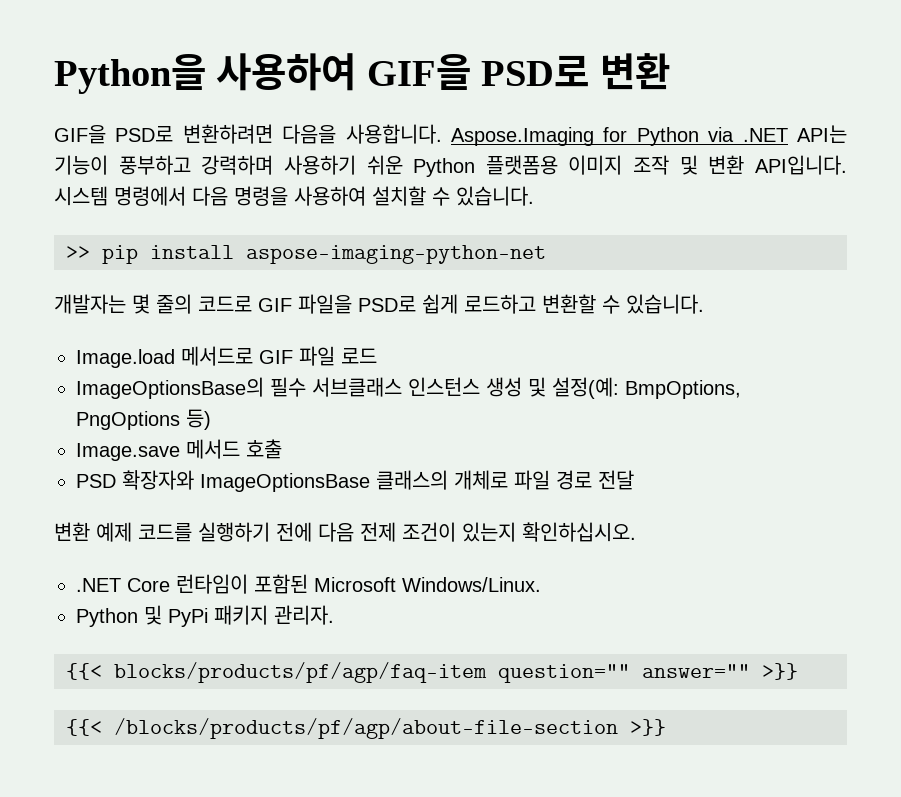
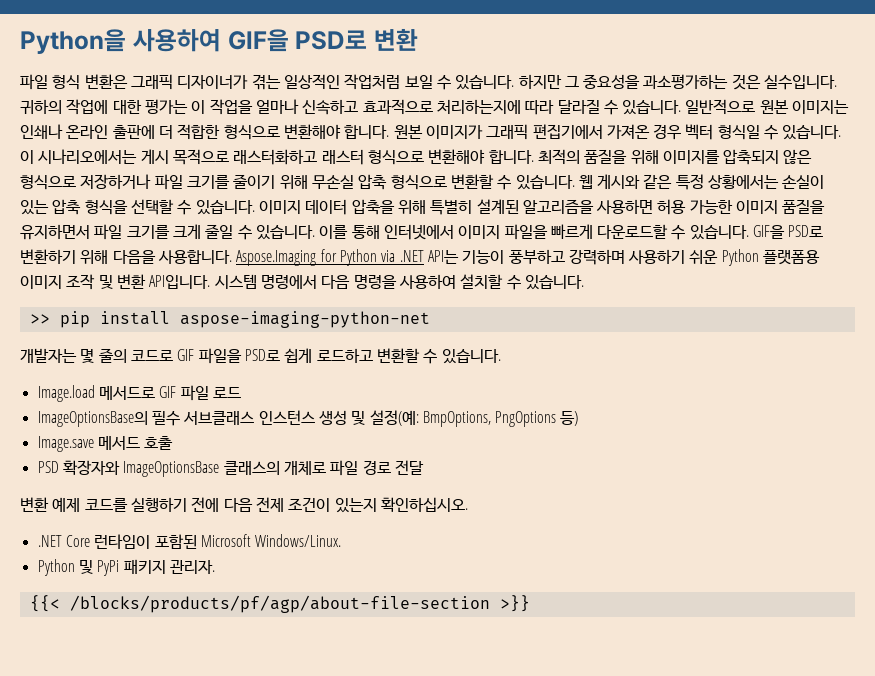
- GIF을 PSD로 변환하려면 다음을 사용합니다.
+ 파일 형식 변환은 그래픽 디자이너가 겪는 일상적인 작업처럼 보일 수 있습니다. 하지만 그 중요성을 과소평가하는 것은 실수입니다. 귀하의 작업에 대한 평가는 이 작업을 얼마나 신속하고 효과적으로 처리하는지에 따라 달라질 수 있습니다. 일반적으로 원본 이미지는 인쇄나 온라인 출판에 더 적합한 형식으로 변환해야 합니다. 원본 이미지가 그래픽 편집기에서 가져온 경우 벡터 형식일 수 있습니다. 이 시나리오에서는 게시 목적으로 래스터화하고 래스터 형식으로 변환해야 합니다. 최적의 품질을 위해 이미지를 압축되지 않은 형식으로 저장하거나 파일 크기를 줄이기 위해 무손실 압축 형식으로 변환할 수 있습니다. 웹 게시와 같은 특정 상황에서는 손실이 있는 압축 형식을 선택할 수 있습니다. 이미지 데이터 압축을 위해 특별히 설계된 알고리즘을 사용하면 허용 가능한 이미지 품질을 유지하면서 파일 크기를 크게 줄일 수 있습니다. 이를 통해 인터넷에서 이미지 파일을 빠르게 다운로드할 수 있습니다. GIF을 PSD로 변환하기 위해 다음을 사용합니다.
- {{< blocks/products/pf/agp/faq-item question="" answer="" >}}

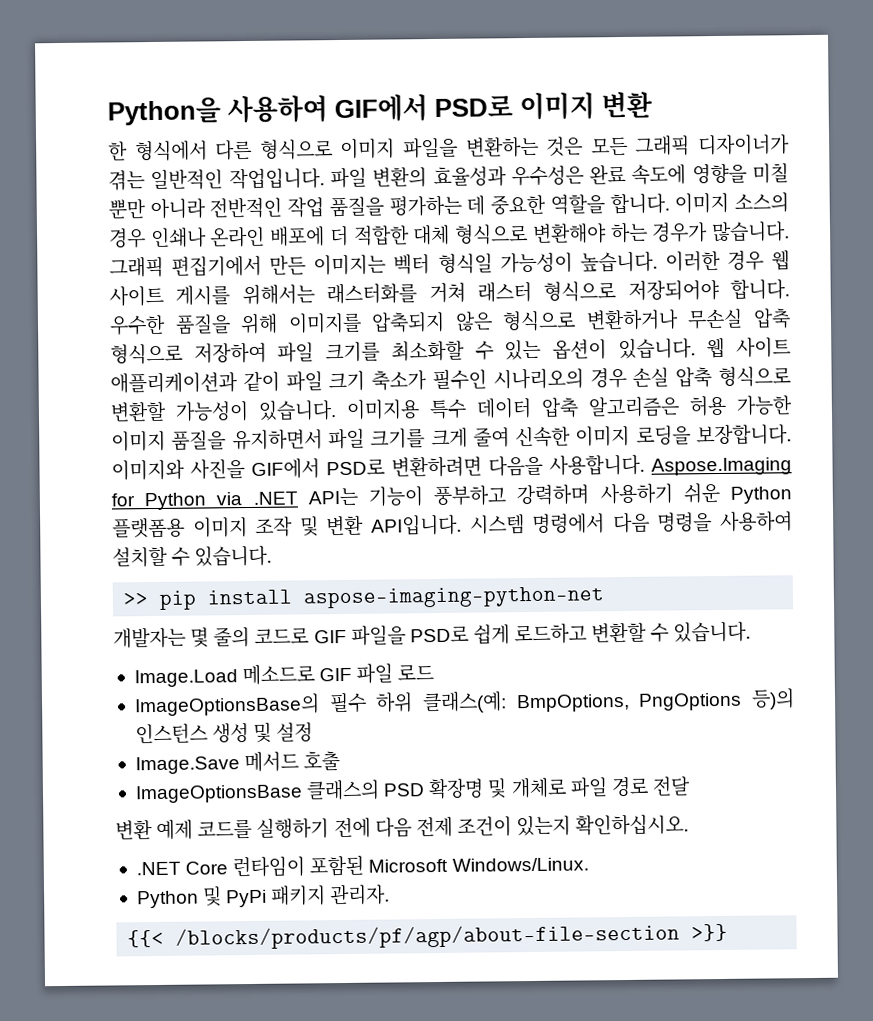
- Python을 사용하여 GIF을 PSD로 변환
- 파일 형식 변환은 그래픽 디자이너가 겪는 일상적인 작업처럼 보일 수 있습니다. 하지만 그 중요성을 과소평가하는 것은 실수입니다. 귀하의 작업에 대한 평가는 이 작업을 얼마나 신속하고 효과적으로 처리하는지에 따라 달라질 수 있습니다. 일반적으로 원본 이미지는 인쇄나 온라인 출판에 더 적합한 형식으로 변환해야 합니다. 원본 이미지가 그래픽 편집기에서 가져온 경우 벡터 형식일 수 있습니다. 이 시나리오에서는 게시 목적으로 래스터화하고 래스터 형식으로 변환해야 합니다. 최적의 품질을 위해 이미지를 압축되지 않은 형식으로 저장하거나 파일 크기를 줄이기 위해 무손실 압축 형식으로 변환할 수 있습니다. 웹 게시와 같은 특정 상황에서는 손실이 있는 압축 형식을 선택할 수 있습니다. 이미지 데이터 압축을 위해 특별히 설계된 알고리즘을 사용하면 허용 가능한 이미지 품질을 유지하면서 파일 크기를 크게 줄일 수 있습니다. 이를 통해 인터넷에서 이미지 파일을 빠르게 다운로드할 수 있습니다. GIF을 PSD로 변환하기 위해 다음을 사용합니다.
+ Python을 사용하여 GIF에서 PSD로 이미지 변환
+ 한 형식에서 다른 형식으로 이미지 파일을 변환하는 것은 모든 그래픽 디자이너가 겪는 일반적인 작업입니다. 파일 변환의 효율성과 우수성은 완료 속도에 영향을 미칠 뿐만 아니라 전반적인 작업 품질을 평가하는 데 중요한 역할을 합니다. 이미지 소스의 경우 인쇄나 온라인 배포에 더 적합한 대체 형식으로 변환해야 하는 경우가 많습니다. 그래픽 편집기에서 만든 이미지는 벡터 형식일 가능성이 높습니다. 이러한 경우 웹 사이트 게시를 위해서는 래스터화를 거쳐 래스터 형식으로 저장되어야 합니다. 우수한 품질을 위해 이미지를 압축되지 않은 형식으로 변환하거나 무손실 압축 형식으로 저장하여 파일 크기를 최소화할 수 있는 옵션이 있습니다. 웹 사이트 애플리케이션과 같이 파일 크기 축소가 필수인 시나리오의 경우 손실 압축 형식으로 변환할 가능성이 있습니다. 이미지용 특수 데이터 압축 알고리즘은 허용 가능한 이미지 품질을 유지하면서 파일 크기를 크게 줄여 신속한 이미지 로딩을 보장합니다. 이미지와 사진을 GIF에서 PSD로 변환하려면 다음을 사용합니다.
- Image.load 메서드로 GIF 파일 로드
+ Image.Load 메소드로 GIF 파일 로드
- ImageOptionsBase의 필수 서브클래스 인스턴스 생성 및 설정(예: BmpOptions, PngOptions 등)
- Image.save 메서드 호출
- PSD 확장자와 ImageOptionsBase 클래스의 개체로 파일 경로 전달
+ ImageOptionsBase의 필수 하위 클래스(예: BmpOptions, PngOptions 등)의 인스턴스 생성 및 설정
+ Image.Save 메서드 호출
+ ImageOptionsBase 클래스의 PSD 확장명 및 개체로 파일 경로 전달

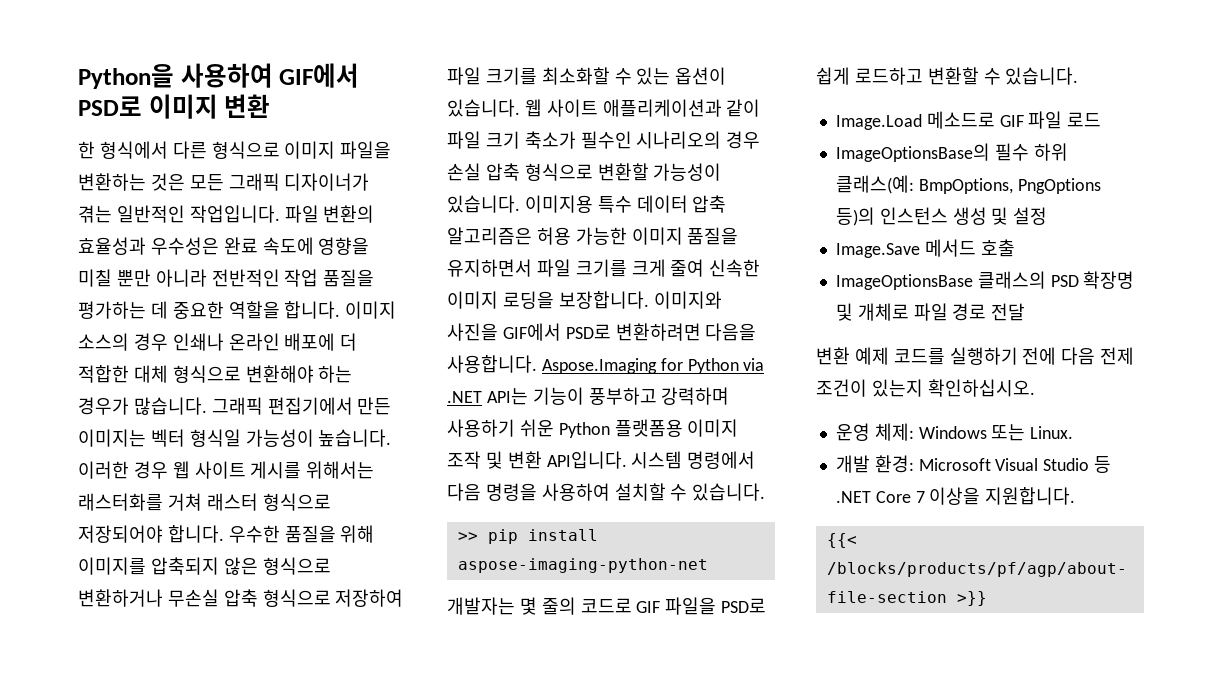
- .NET Core 런타임이 포함된 Microsoft Windows/Linux.
- Python 및 PyPi 패키지 관리자.
+ 운영 체제: Windows 또는 Linux.
+ 개발 환경: Microsoft Visual Studio 등 .NET Core 7 이상을 지원합니다.

